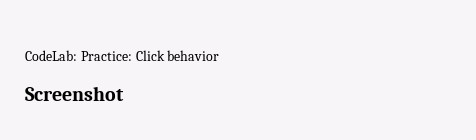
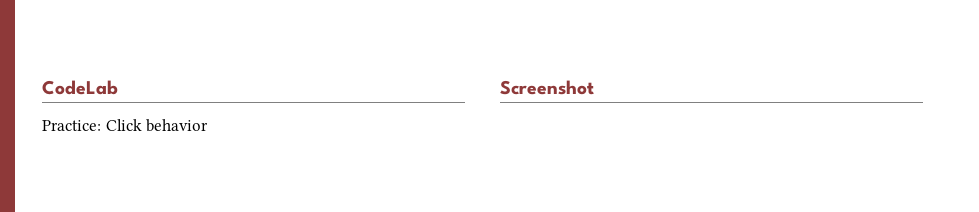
- CodeLab: Practice: Click behavior
+ CodeLab
+ Practice: Click behavior

